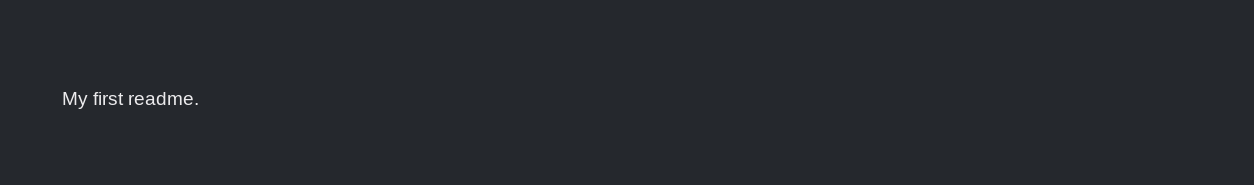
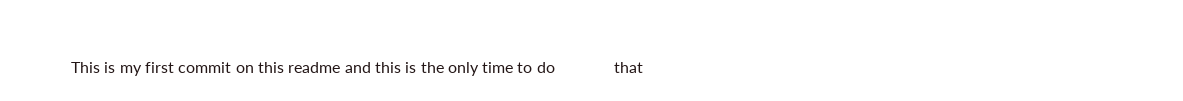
- My first readme.
+ This is my first commit on this readme and this is the only time to do that

